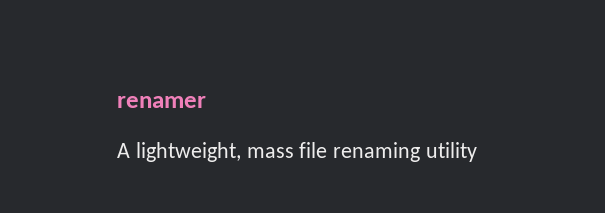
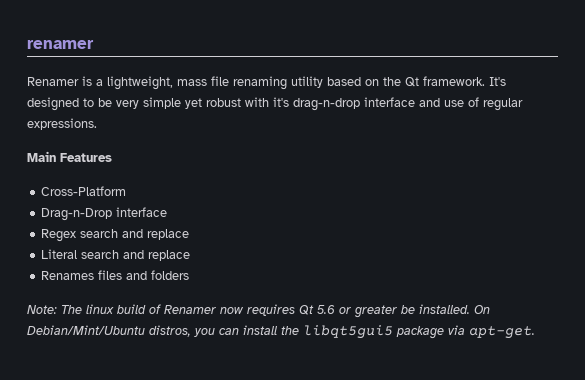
- A lightweight, mass file renaming utility
+ Renamer is a lightweight, mass file renaming utility based on the Qt framework. It's designed to be very simple yet robust with it's drag-n-drop interface and use of regular expressions.
+ Main Features
+ Cross-Platform
+ Drag-n-Drop interface
+ Regex search and replace
+ Literal search and replace
+ Renames files and folders
+ Note: The linux build of Renamer now requires Qt 5.6 or greater be installed. On Debian/Mint/Ubuntu distros, you can install the libqt5gui5 package via apt-get.

